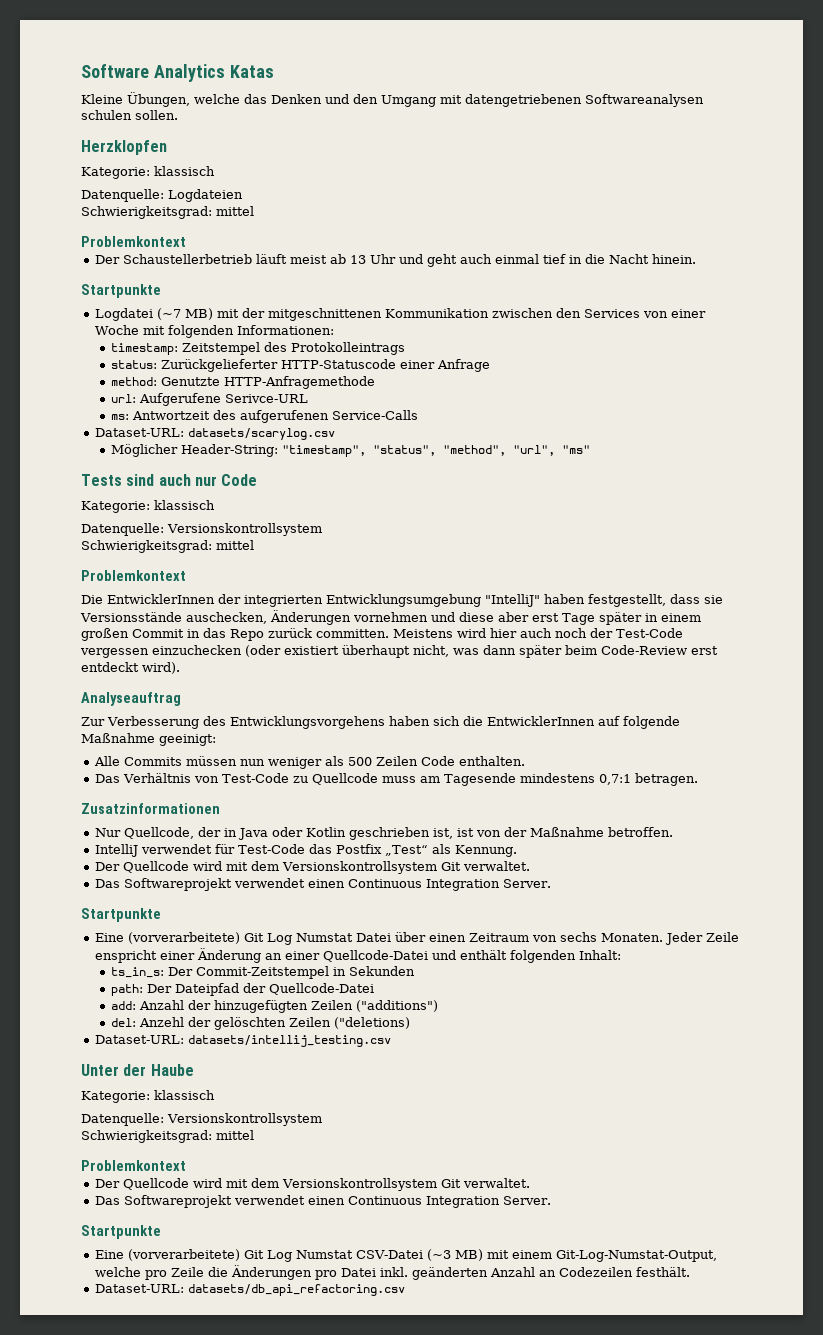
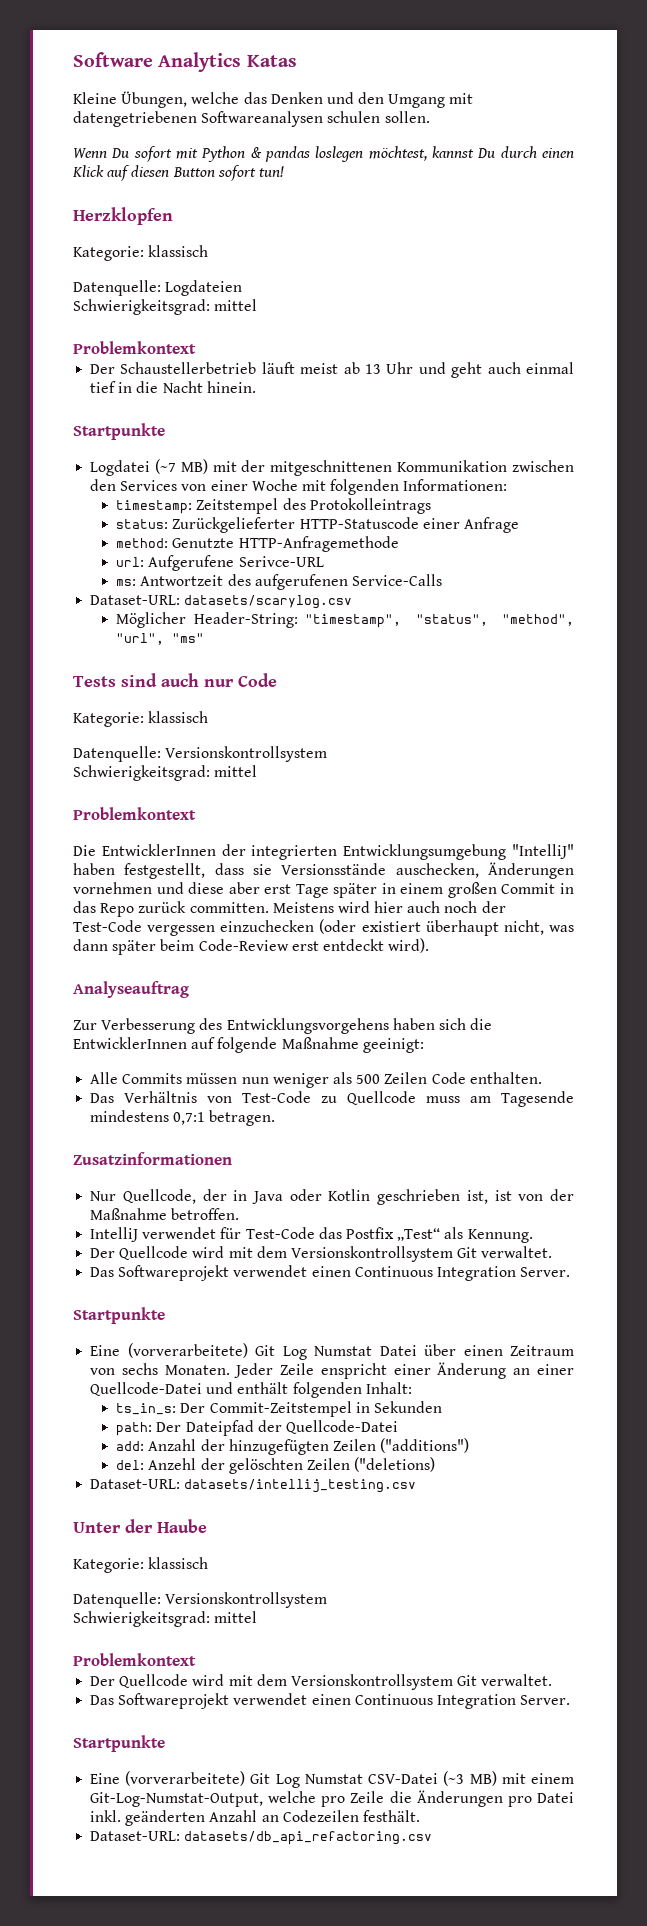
+ Wenn Du sofort mit Python & pandas loslegen möchtest, kannst Du durch einen Klick auf diesen Button sofort tun!

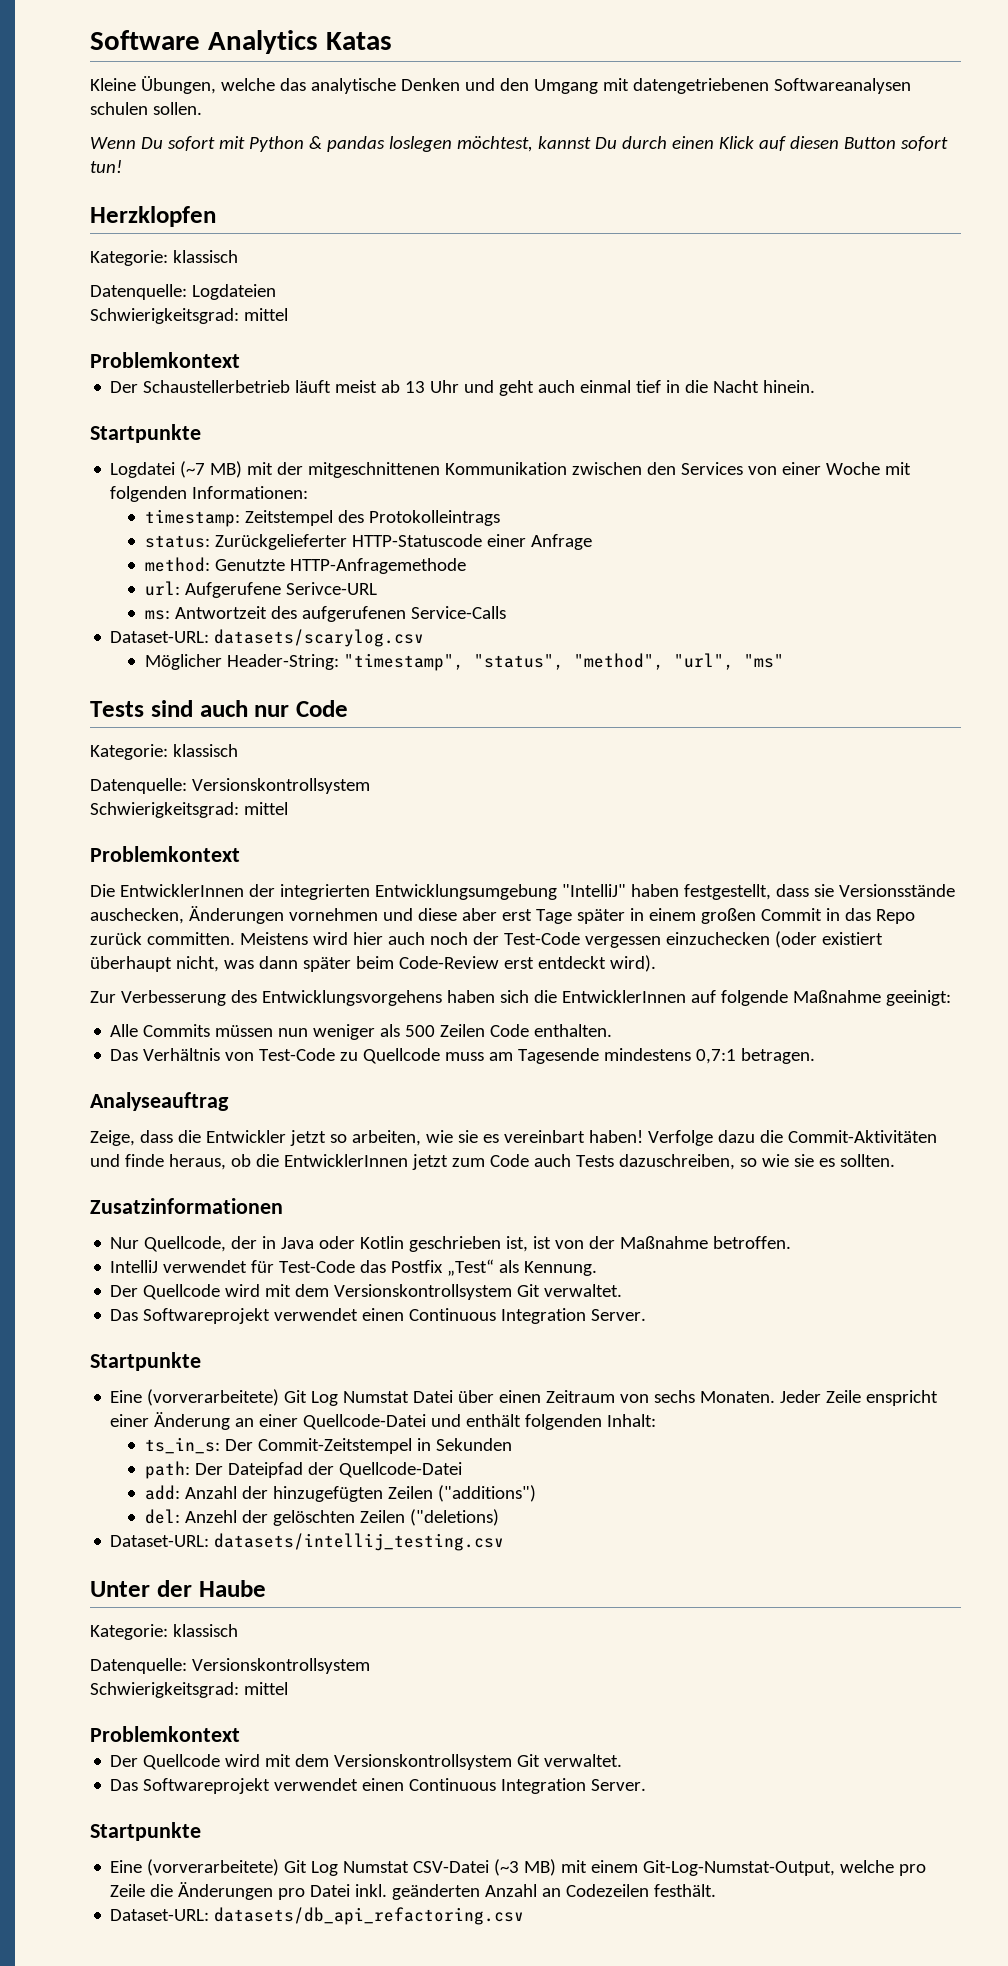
- Kleine Übungen, welche das Denken und den Umgang mit datengetriebenen Softwareanalysen schulen sollen.
+ Kleine Übungen, welche das analytische Denken und den Umgang mit datengetriebenen Softwareanalysen schulen sollen.
- Analyseauftrag
+ Analyseauftrag
+ Zeige, dass die Entwickler jetzt so arbeiten, wie sie es vereinbart haben! Verfolge dazu die Commit-Aktivitäten und finde heraus, ob die EntwicklerInnen jetzt zum Code auch Tests dazuschreiben, so wie sie es sollten.

